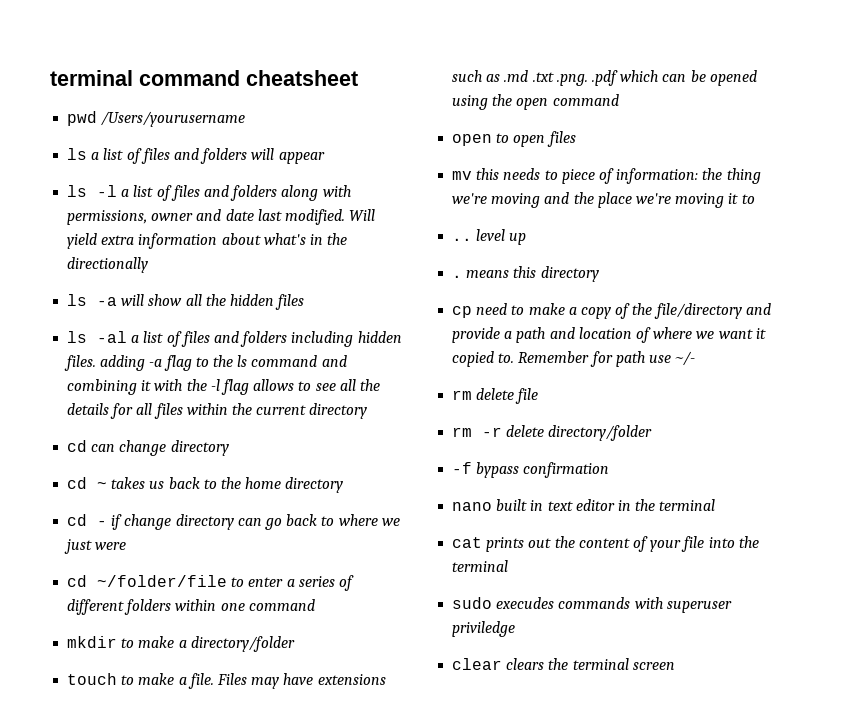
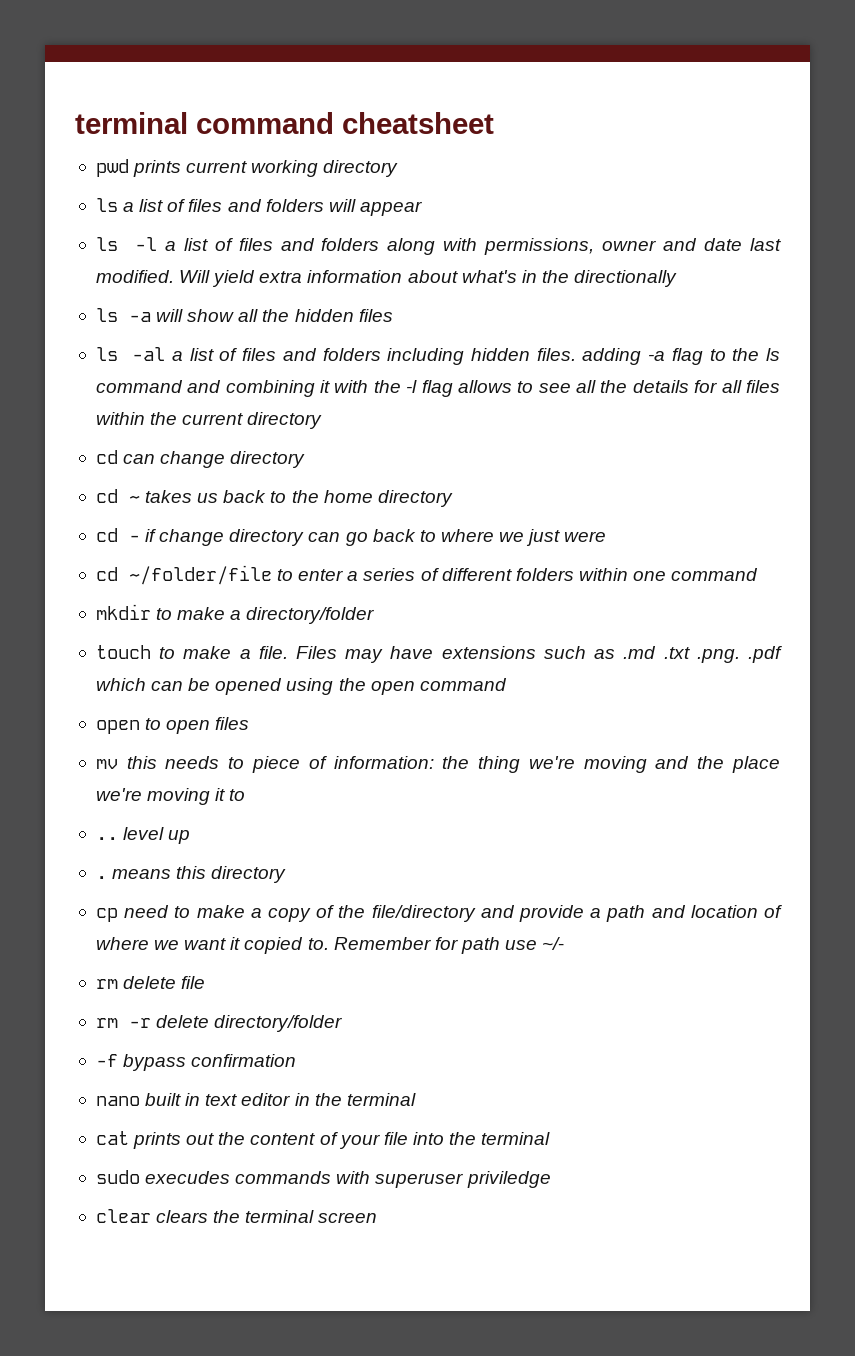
- pwd /Users/yourusername
+ pwd prints current working directory

